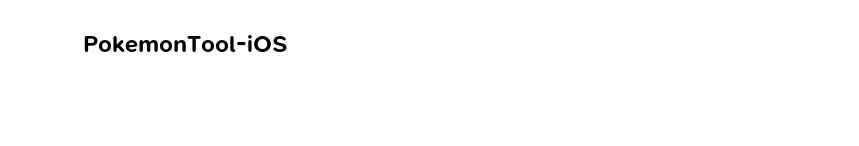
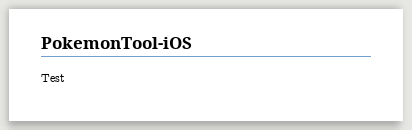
+ Test

